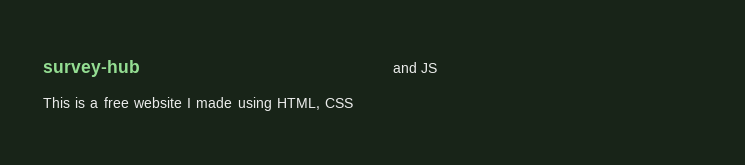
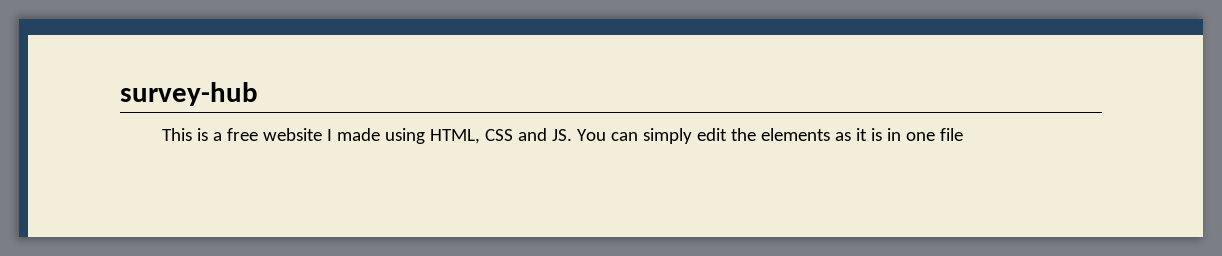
- This is a free website I made using HTML, CSS and JS
+ This is a free website I made using HTML, CSS and JS. You can simply edit the elements as it is in one file

